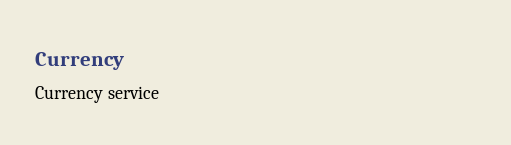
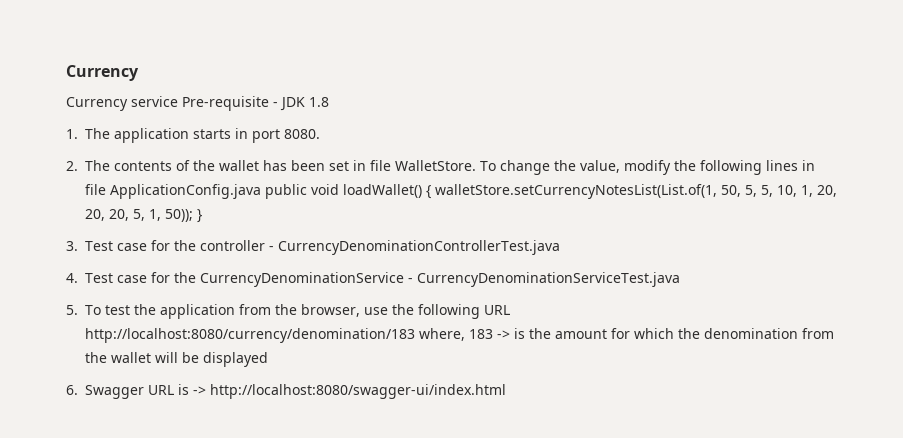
- Currency service
+ Currency service Pre-requisite - JDK 1.8
+ 1. The application starts in port 8080.
+ 2. The contents of the wallet has been set in file WalletStore. To change the value, modify the following lines in file ApplicationConfig.java public void loadWallet() { walletStore.setCurrencyNotesList(List.of(1, 50, 5, 5, 10, 1, 20, 20, 20, 5, 1, 50)); }
+ 3. Test case for the controller - CurrencyDenominationControllerTest.java
+ 4. Test case for the CurrencyDenominationService - CurrencyDenominationServiceTest.java
+ 5. To test the application from the browser, use the following URL http://localhost:8080/currency/denomination/183 where, 183 -> is the amount for which the denomination from the wallet will be displayed
+ 6. Swagger URL is -> http://localhost:8080/swagger-ui/index.html

